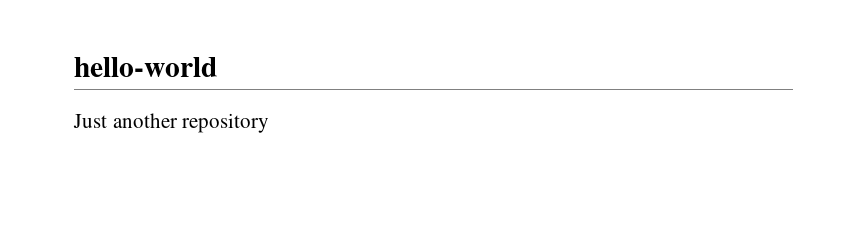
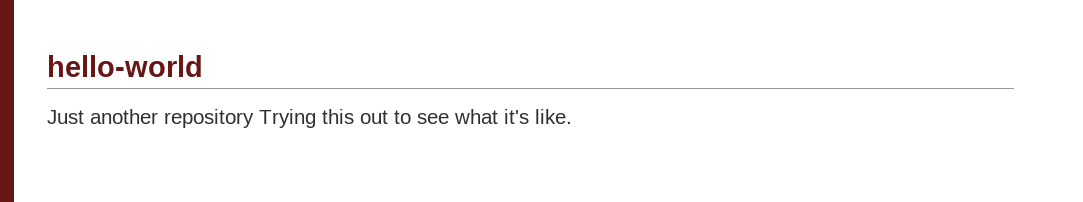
- Just another repository
+ Just another repository Trying this out to see what it's like.

